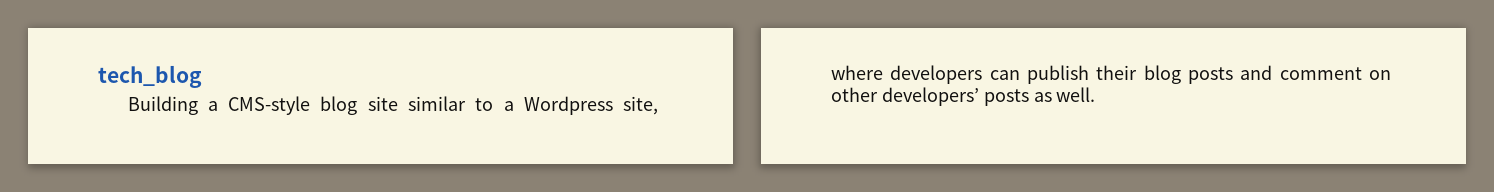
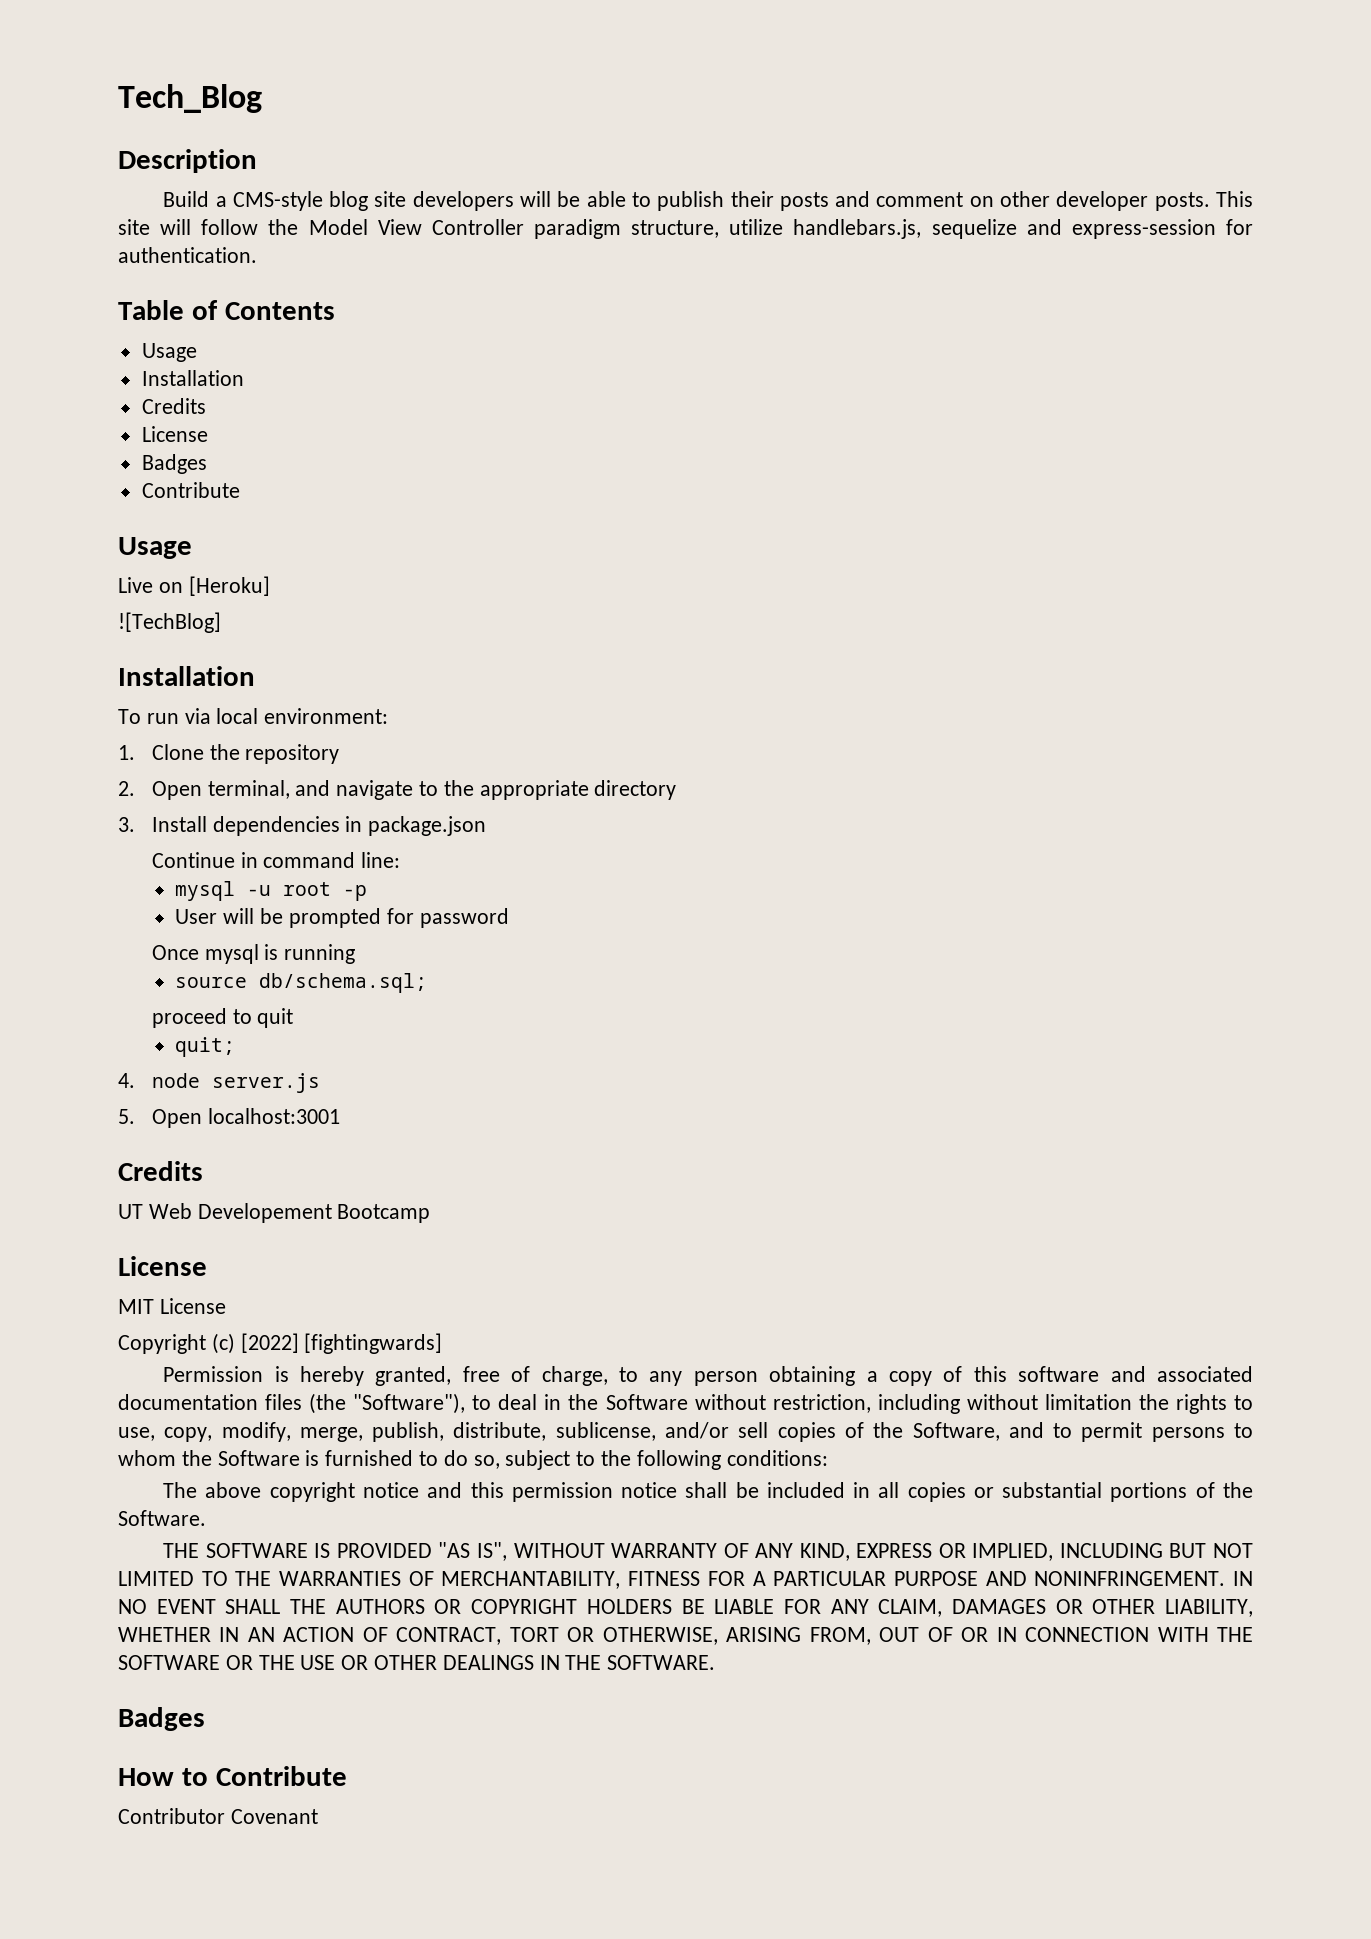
- tech_blog
- Building a CMS-style blog site similar to a Wordpress site, where developers can publish their blog posts and comment on other developers’ posts as well.
+ Tech_Blog
+ Description
+ Build a CMS-style blog site developers will be able to publish their posts and comment on other developer posts. This site will follow the Model View Controller paradigm structure, utilize handlebars.js, sequelize and express-session for authentication.
+ Table of Contents
+ Usage
+ Installation
+ Credits
+ License
+ Badges
+ Contribute
+ Usage
+ Live on [Heroku]
+ ![TechBlog]
+ Installation
+ To run via local environment:
+ 1. Clone the repository
+ 2. Open terminal, and navigate to the appropriate directory
+ 3. Install dependencies in package.json
+ Continue in command line:
+ mysql -u root -p
+ User will be prompted for password
+ Once mysql is running
+ source db/schema.sql;
+ proceed to quit
+ quit;
+ 4. node server.js
+ 5. Open localhost:3001
+ Credits
+ UT Web Developement Bootcamp
+ License
+ MIT License
+ Copyright (c) [2022] [fightingwards]
+ Permission is hereby granted, free of charge, to any person obtaining a copy of this software and associated documentation files (the "Software"), to deal in the Software without restriction, including without limitation the rights to use, copy, modify, merge, publish, distribute, sublicense, and/or sell copies of the Software, and to permit persons to whom the Software is furnished to do so, subject to the following conditions:
+ The above copyright notice and this permission notice shall be included in all copies or substantial portions of the Software.
+ THE SOFTWARE IS PROVIDED "AS IS", WITHOUT WARRANTY OF ANY KIND, EXPRESS OR IMPLIED, INCLUDING BUT NOT LIMITED TO THE WARRANTIES OF MERCHANTABILITY, FITNESS FOR A PARTICULAR PURPOSE AND NONINFRINGEMENT. IN NO EVENT SHALL THE AUTHORS OR COPYRIGHT HOLDERS BE LIABLE FOR ANY CLAIM, DAMAGES OR OTHER LIABILITY, WHETHER IN AN ACTION OF CONTRACT, TORT OR OTHERWISE, ARISING FROM, OUT OF OR IN CONNECTION WITH THE SOFTWARE OR THE USE OR OTHER DEALINGS IN THE SOFTWARE.
+ Badges
+ How to Contribute
+ Contributor Covenant

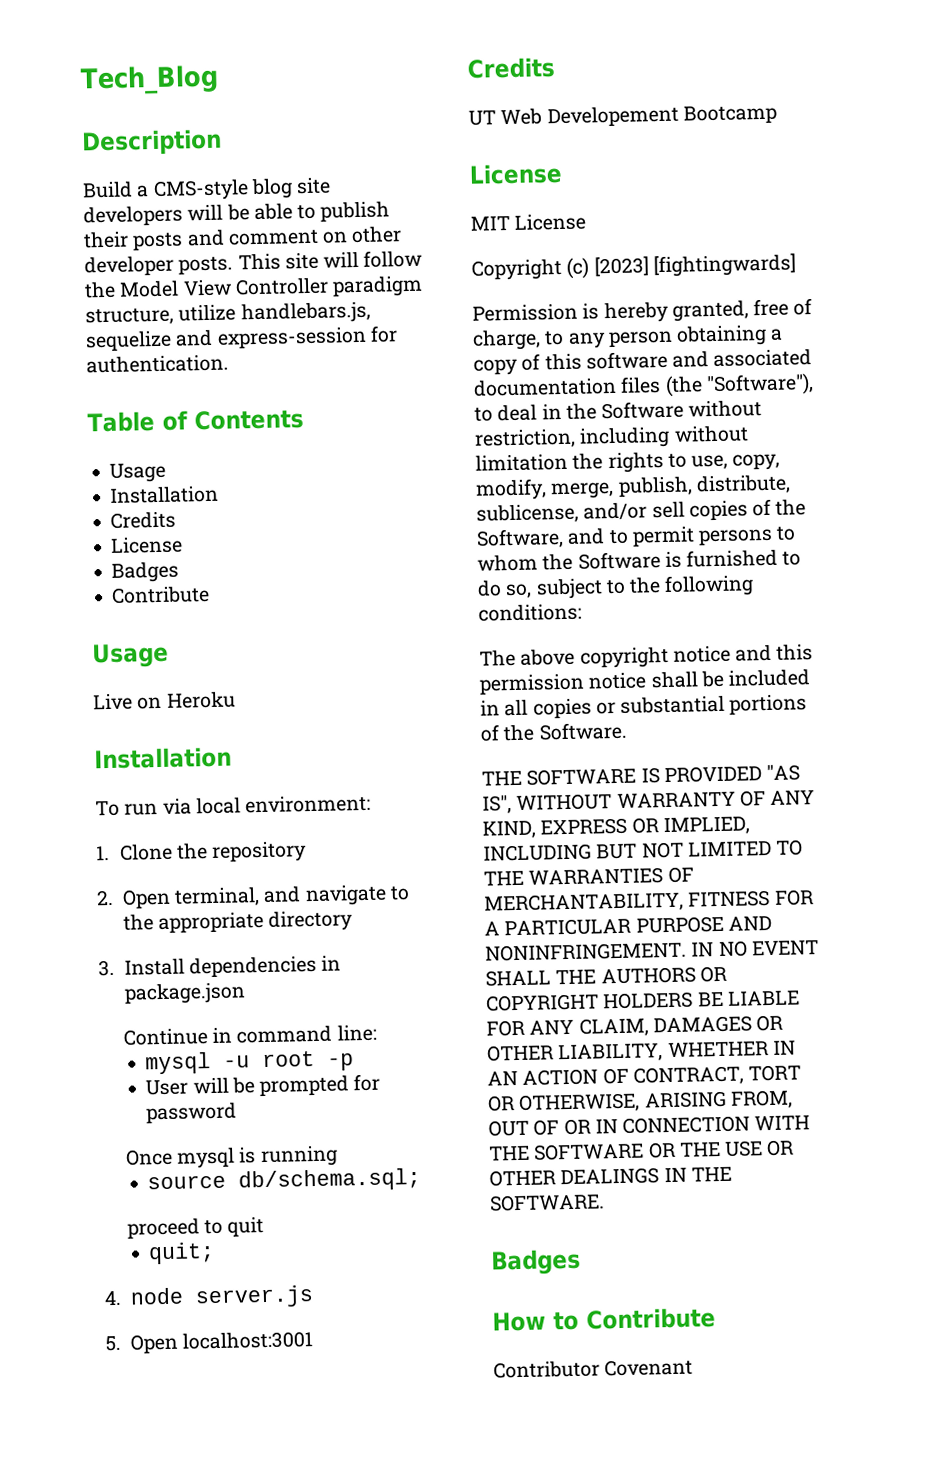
- Live on [Heroku]
- ![TechBlog]
+ Live on Heroku
- Copyright (c) [2022] [fightingwards]
+ Copyright (c) [2023] [fightingwards]

